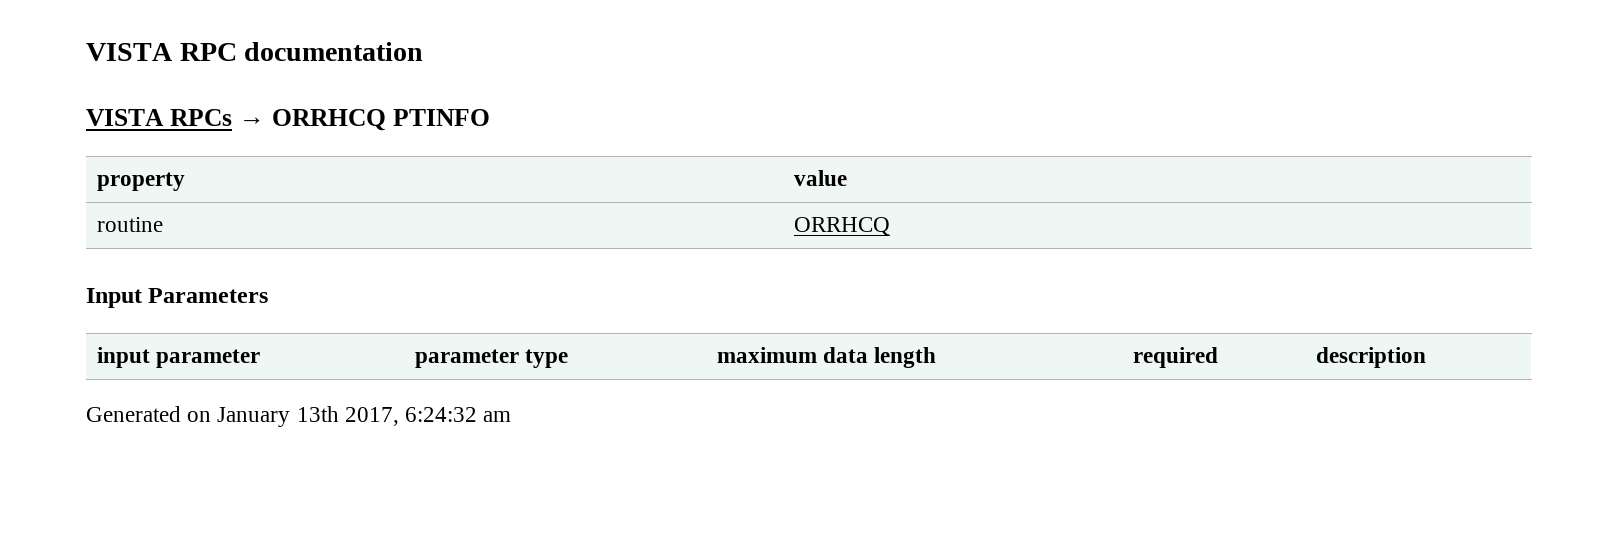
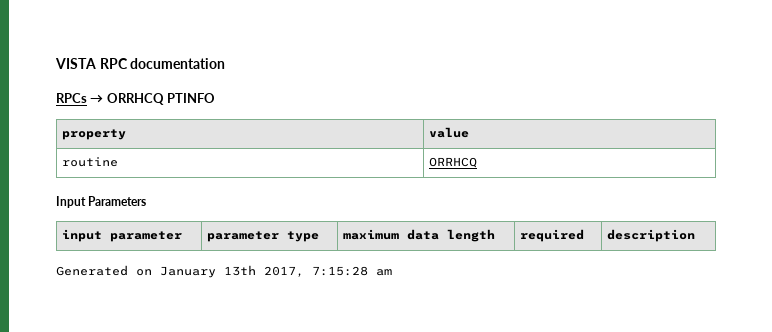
- VISTA RPCs → ORRHCQ PTINFO
+ RPCs → ORRHCQ PTINFO
- Generated on January 13th 2017, 6:24:32 am
+ Generated on January 13th 2017, 7:15:28 am

